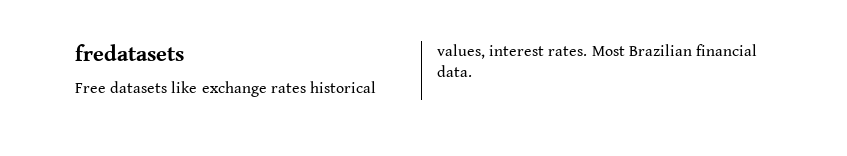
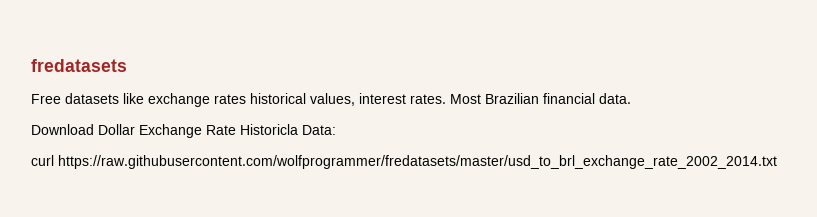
+ Download Dollar Exchange Rate Historicla Data:
+ curl https://raw.githubusercontent.com/wolfprogrammer/fredatasets/master/usd_to_brl_exchange_rate_2002_2014.txt

